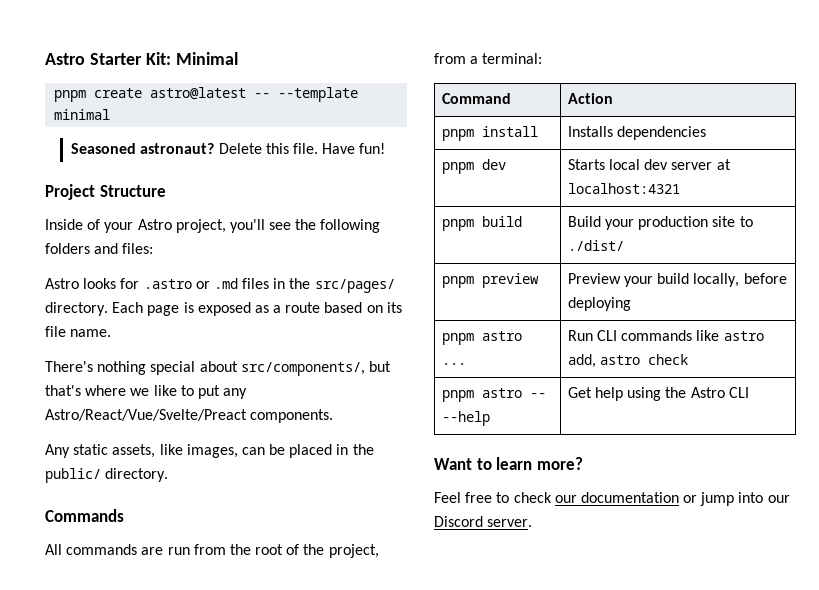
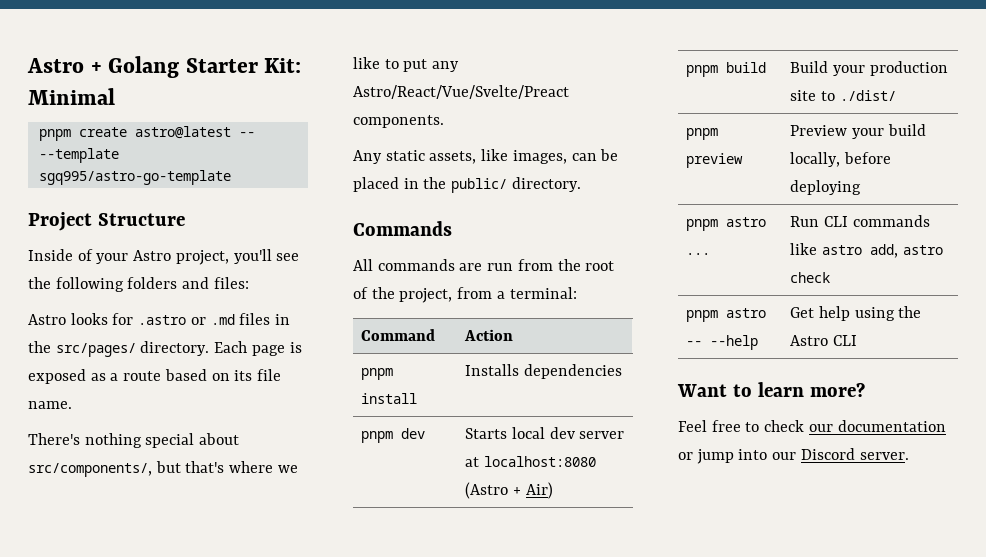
- Astro Starter Kit: Minimal
+ Astro + Golang Starter Kit: Minimal
- pnpm create astro@latest -- --template minimal
- Seasoned astronaut? Delete this file. Have fun!
+ pnpm create astro@latest -- --template sgq995/astro-go-template
- pnpm dev | Starts local dev server at localhost:4321
+ pnpm dev | Starts local dev server at localhost:8080 (Astro + Air)

